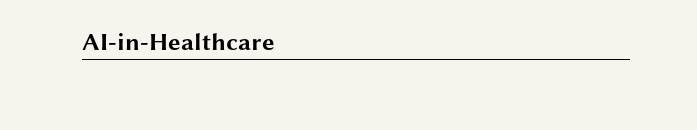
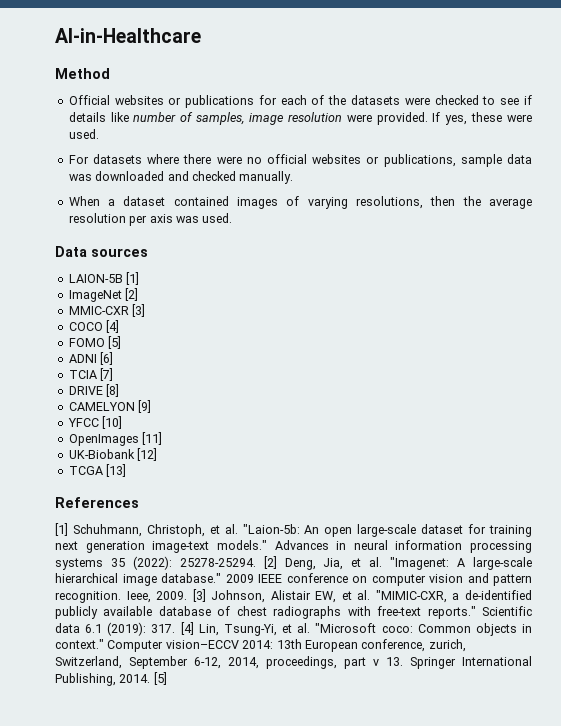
+ Method
+ Official websites or publications for each of the datasets were checked to see if details like number of samples, image resolution were provided. If yes, these were used.
+ For datasets where there were no official websites or publications, sample data was downloaded and checked manually.
+ When a dataset contained images of varying resolutions, then the average resolution per axis was used.
+ Data sources
+ LAION-5B [1]
+ ImageNet [2]
+ MMIC-CXR [3]
+ COCO [4]
+ FOMO [5]
+ ADNI [6]
+ TCIA [7]
+ DRIVE [8]
+ CAMELYON [9]
+ YFCC [10]
+ OpenImages [11]
+ UK-Biobank [12]
+ TCGA [13]
+ References
+ [1] Schuhmann, Christoph, et al. "Laion-5b: An open large-scale dataset for training next generation image-text models." Advances in neural information processing systems 35 (2022): 25278-25294. [2] Deng, Jia, et al. "Imagenet: A large-scale hierarchical image database." 2009 IEEE conference on computer vision and pattern recognition. Ieee, 2009. [3] Johnson, Alistair EW, et al. "MIMIC-CXR, a de-identified publicly available database of chest radiographs with free-text reports." Scientific data 6.1 (2019): 317. [4] Lin, Tsung-Yi, et al. "Microsoft coco: Common objects in context." Computer vision–ECCV 2014: 13th European conference, zurich, Switzerland, September 6-12, 2014, proceedings, part v 13. Springer International Publishing, 2014. [5]

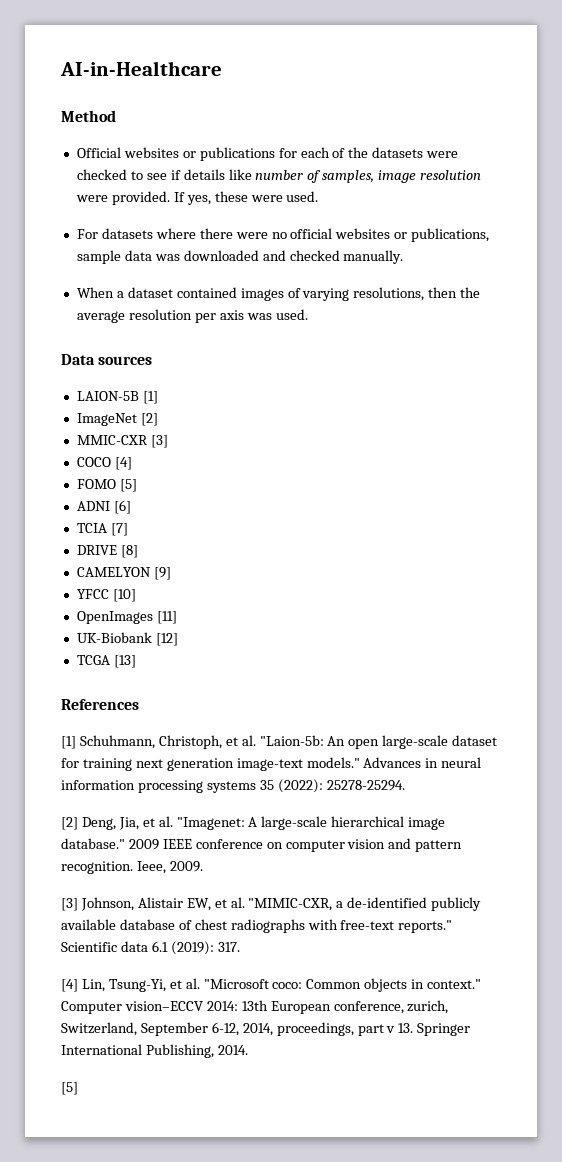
- Advances in neural information processing systems 35 (2022): 25278-25294. [2] Deng, Jia, et al. "Imagenet: A large-scale hierarchical image database."
+ Advances in neural information processing systems 35 (2022): 25278-25294.
+ [2] Deng, Jia, et al. "Imagenet: A large-scale hierarchical image database."
- Ieee, 2009. [3] Johnson, Alistair EW, et al. "MIMIC-CXR, a de-identified publicly available database of chest radiographs with free-text reports."
+ Ieee, 2009.
+ [3] Johnson, Alistair EW, et al. "MIMIC-CXR, a de-identified publicly available database of chest radiographs with free-text reports."
- Scientific data 6.1 (2019): 317. [4] Lin, Tsung-Yi, et al. "Microsoft coco: Common objects in context."
+ Scientific data 6.1 (2019): 317.
+ [4] Lin, Tsung-Yi, et al. "Microsoft coco: Common objects in context."
- Computer vision–ECCV 2014: 13th European conference, zurich, Switzerland, September 6-12, 2014, proceedings, part v 13. Springer International Publishing, 2014. [5]
+ Computer vision–ECCV 2014: 13th European conference, zurich, Switzerland, September 6-12, 2014, proceedings, part v 13. Springer International Publishing, 2014.
+ [5]

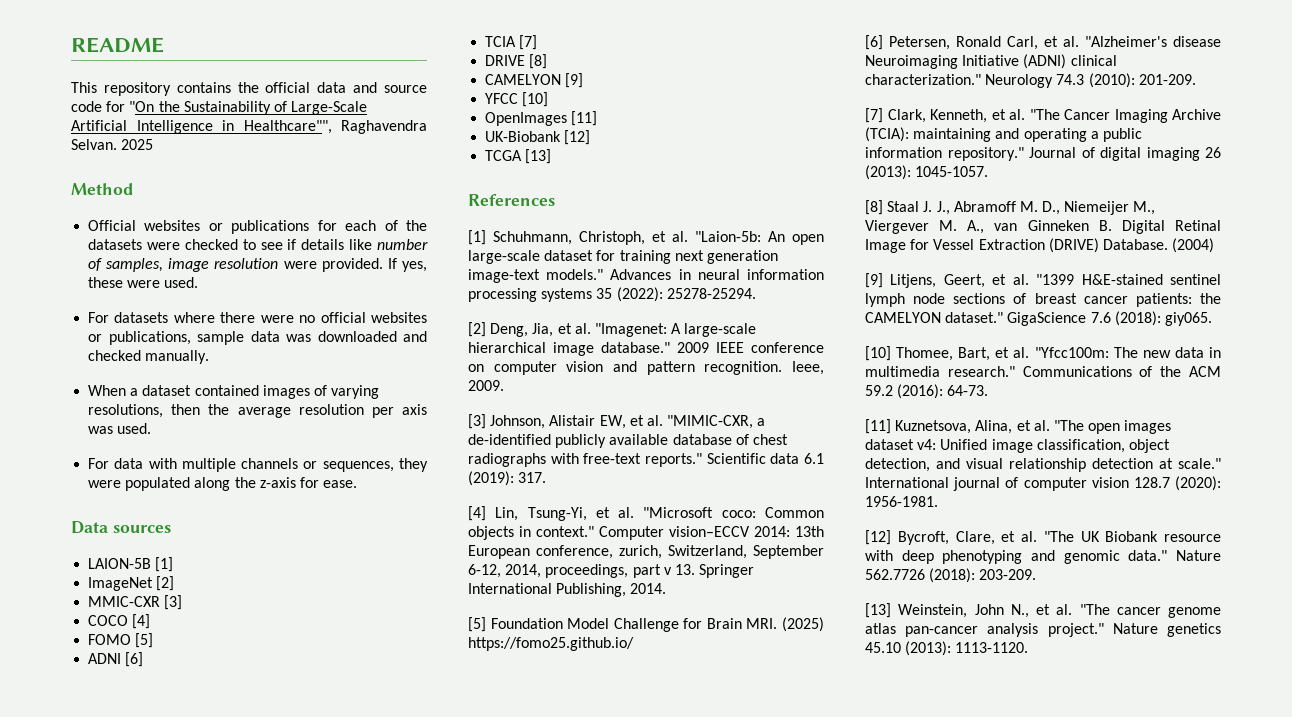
- AI-in-Healthcare
+ README
+ This repository contains the official data and source code for "On the Sustainability of Large-Scale Artificial Intelligence in Healthcare"", Raghavendra Selvan. 2025
+ For data with multiple channels or sequences, they were populated along the z-axis for ease.
  Computer vision–ECCV 2014: 13th European conference, zurich, Switzerland, September 6-12, 2014, proceedings, part v 13. Springer International Publishing, 2014.
- [5]
+ [5] Foundation Model Challenge for Brain MRI. (2025) https://fomo25.github.io/
+ [6] Petersen, Ronald Carl, et al. "Alzheimer's disease Neuroimaging Initiative (ADNI) clinical characterization." Neurology 74.3 (2010): 201-209.
+ [7] Clark, Kenneth, et al. "The Cancer Imaging Archive (TCIA): maintaining and operating a public information repository." Journal of digital imaging 26 (2013): 1045-1057.
+ [8] Staal J. J., Abramoff M. D., Niemeijer M., Viergever M. A., van Ginneken B. Digital Retinal Image for Vessel Extraction (DRIVE) Database. (2004)
+ [9] Litjens, Geert, et al. "1399 H&E-stained sentinel lymph node sections of breast cancer patients: the CAMELYON dataset." GigaScience 7.6 (2018): giy065.
+ [10] Thomee, Bart, et al. "Yfcc100m: The new data in multimedia research." Communications of the ACM 59.2 (2016): 64-73.
+ [11] Kuznetsova, Alina, et al. "The open images dataset v4: Unified image classification, object detection, and visual relationship detection at scale." International journal of computer vision 128.7 (2020): 1956-1981.
+ [12] Bycroft, Clare, et al. "The UK Biobank resource with deep phenotyping and genomic data." Nature 562.7726 (2018): 203-209.
+ [13] Weinstein, John N., et al. "The cancer genome atlas pan-cancer analysis project." Nature genetics 45.10 (2013): 1113-1120.

